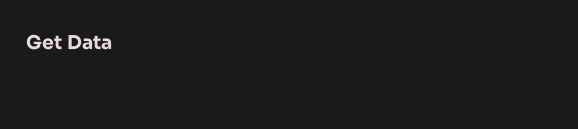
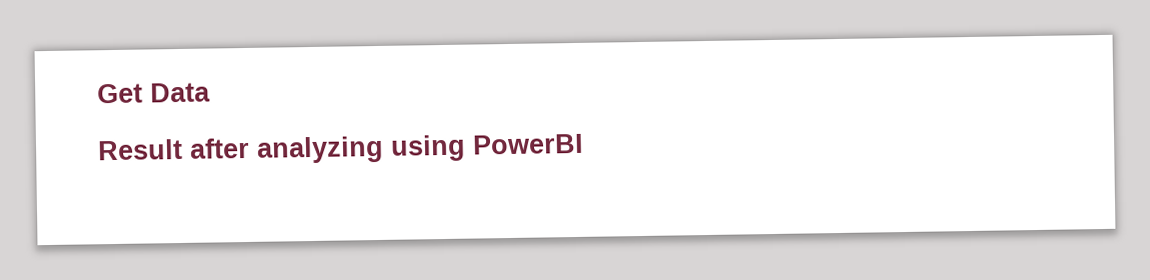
+ Result after analyzing using PowerBI

